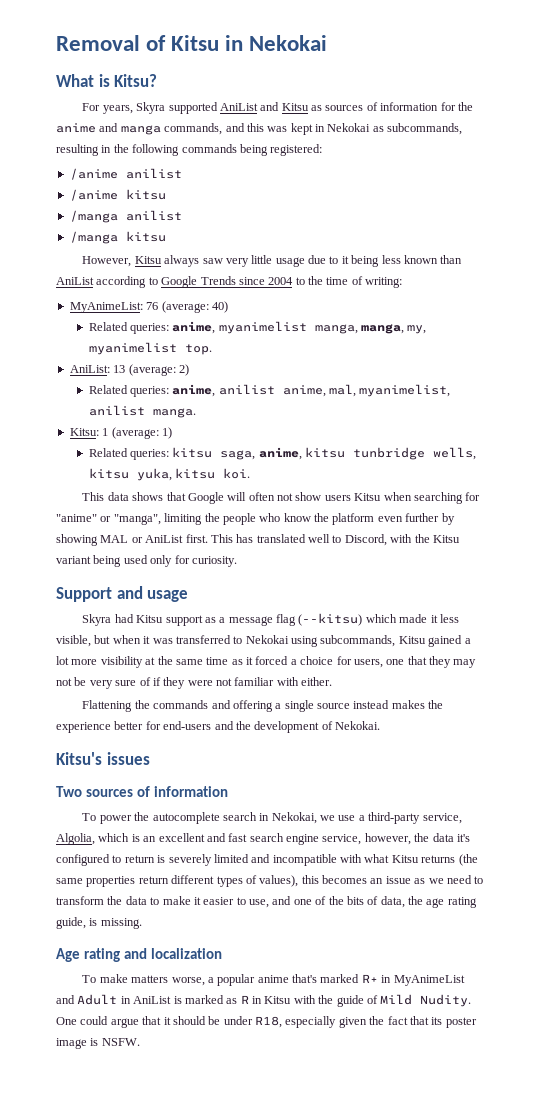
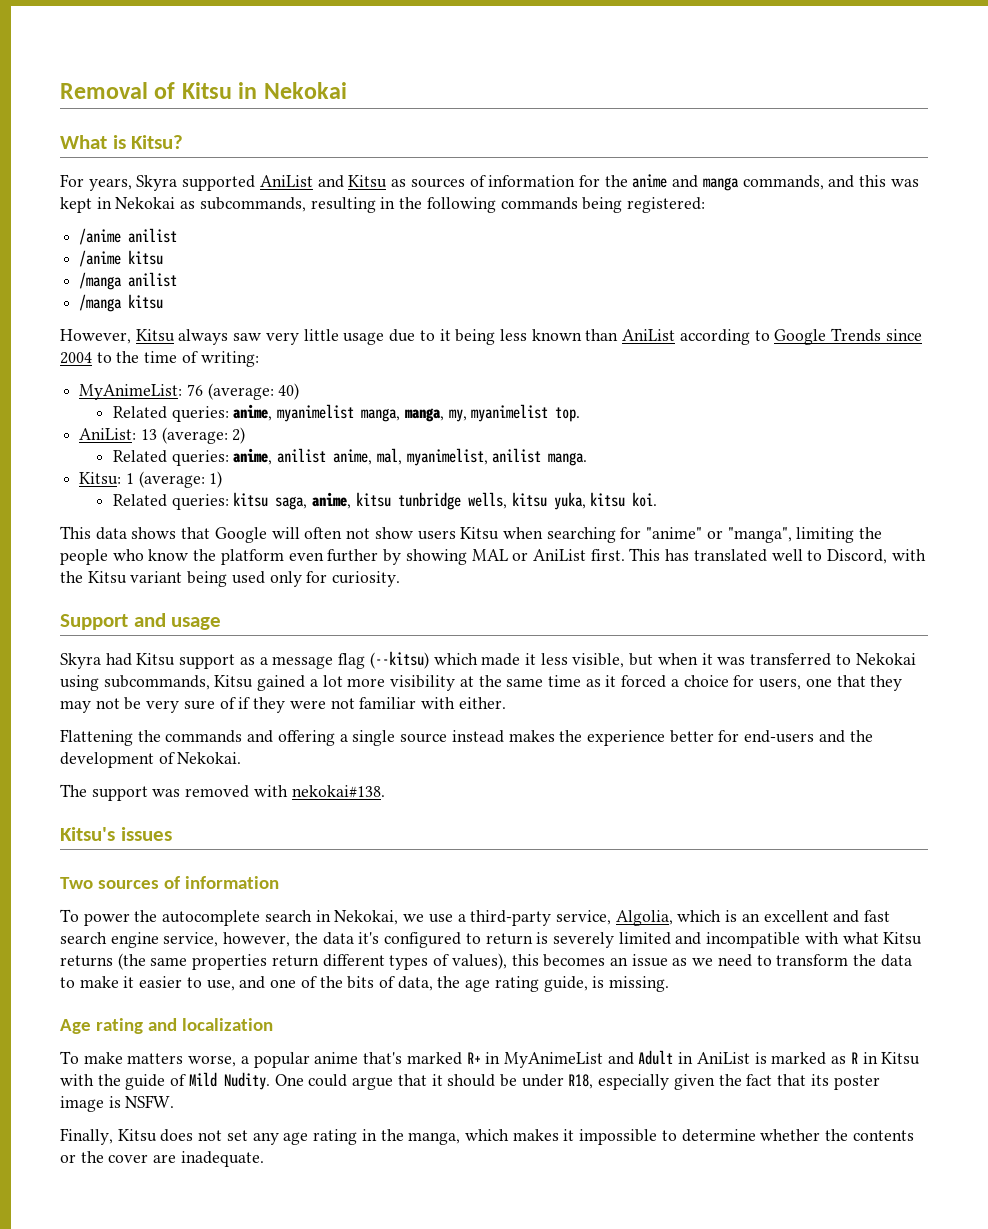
+ The support was removed with nekokai#138.
+ Finally, Kitsu does not set any age rating in the manga, which makes it impossible to determine whether the contents or the cover are inadequate.

